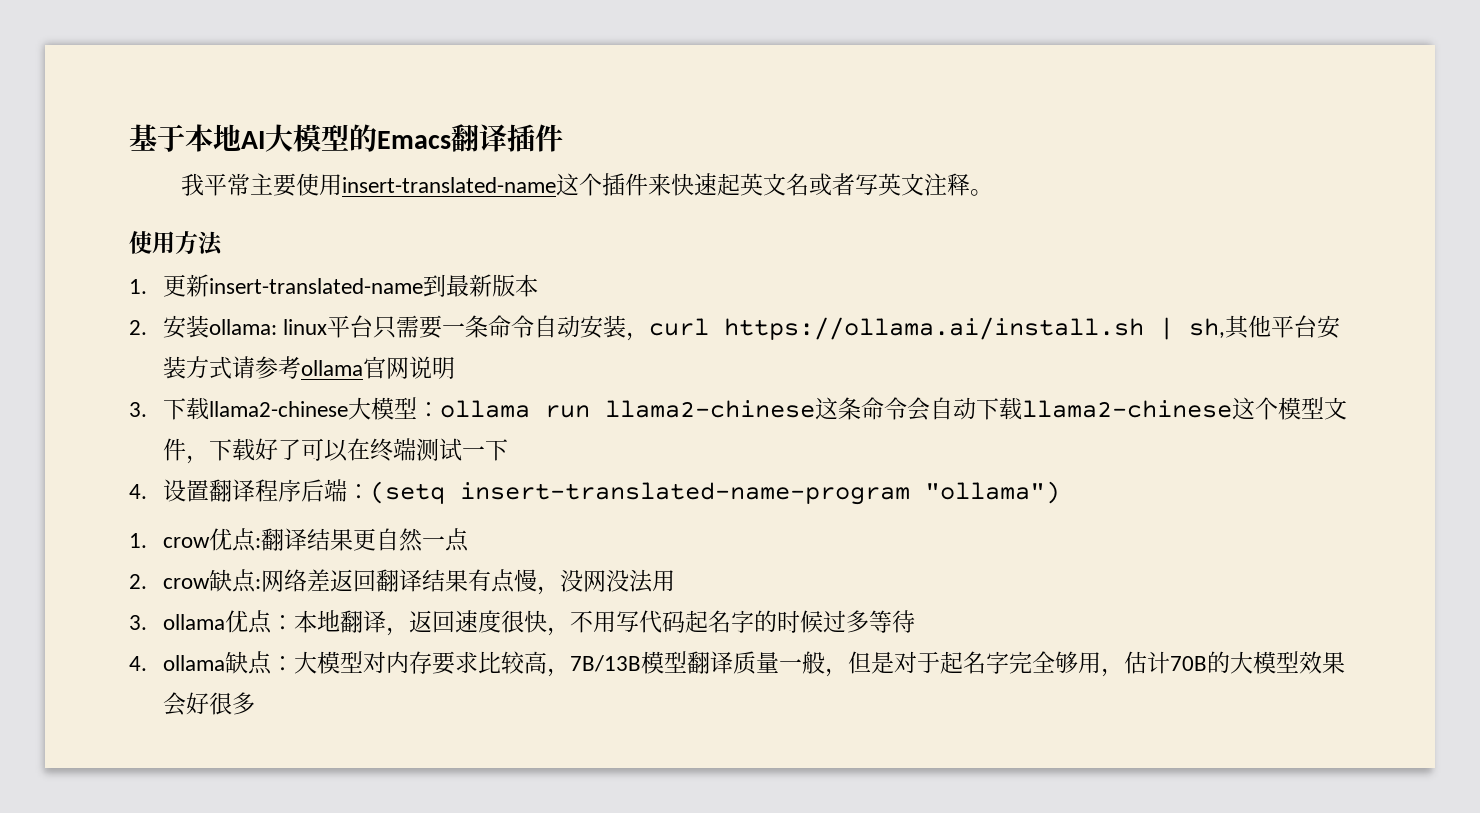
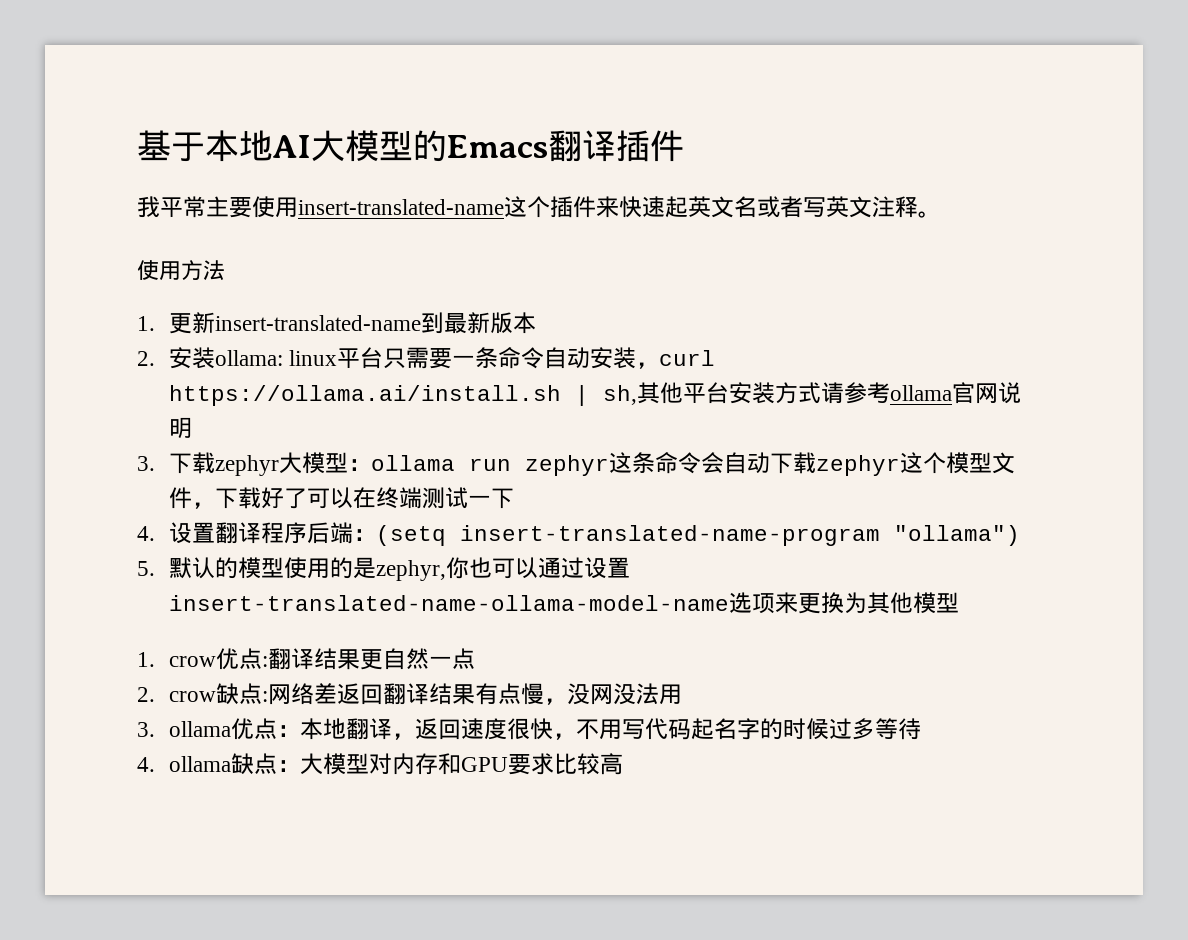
- 3.下载llama2-chinese大模型：ollama run llama2-chinese这条命令会自动下载llama2-chinese这个模型文件，下载好了可以在终端测试一下
+ 3.下载zephyr大模型：ollama run zephyr这条命令会自动下载zephyr这个模型文件，下载好了可以在终端测试一下
+ 5.默认的模型使用的是zephyr,你也可以通过设置insert-translated-name-ollama-model-name选项来更换为其他模型
- 4. ollama缺点：大模型对内存要求比较高，7B/13B模型翻译质量一般，但是对于起名字完全够用，估计70B的大模型效果会好很多
+ 4. ollama缺点：大模型对内存和GPU要求比较高

